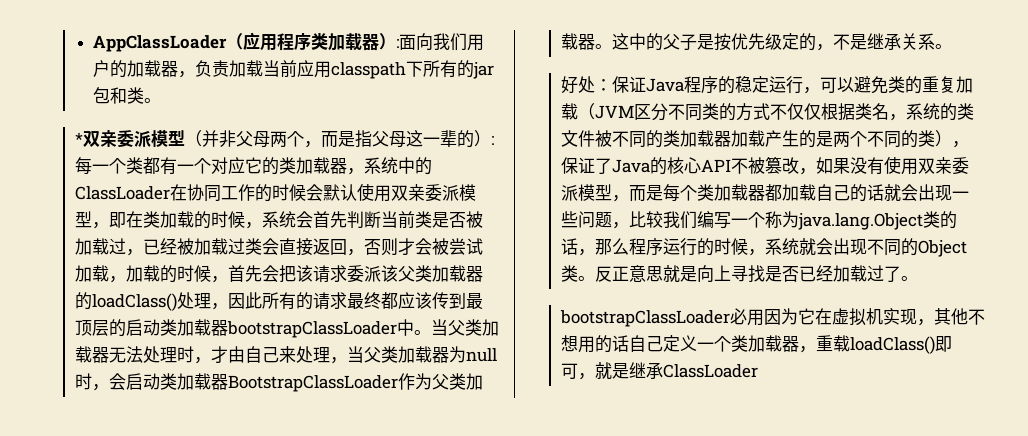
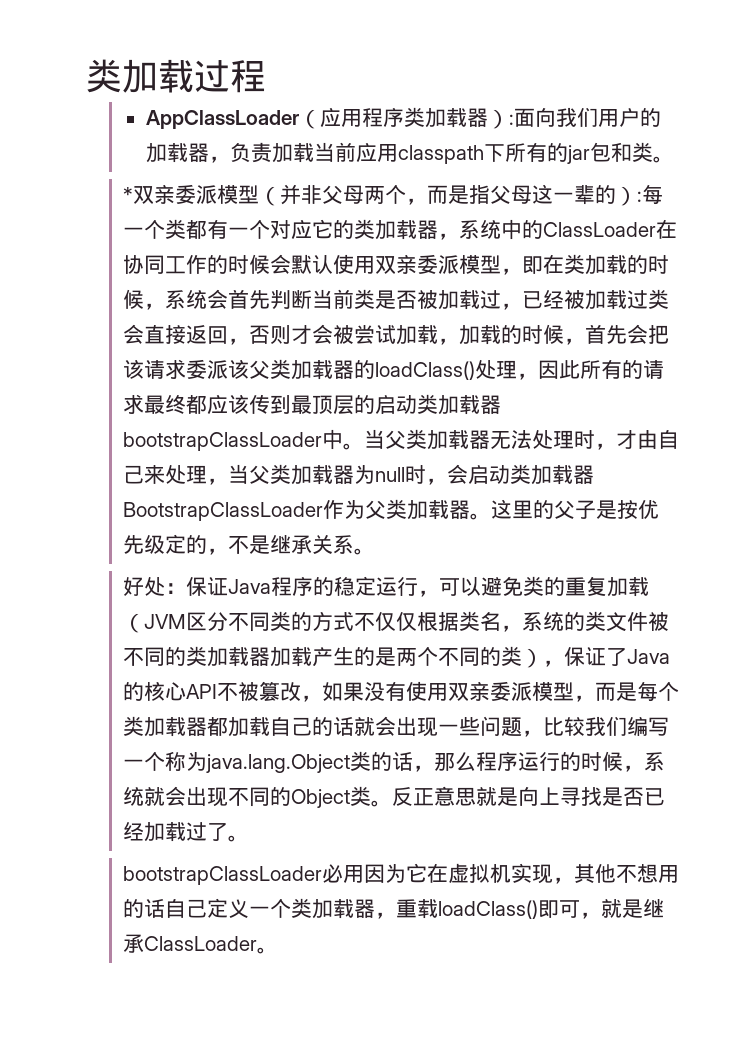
+ 类加载过程
- 这中的父子是按优先级定的，不是继承关系。
+ 这里的父子是按优先级定的，不是继承关系。
- bootstrapClassLoader必用因为它在虚拟机实现，其他不想用的话自己定义一个类加载器，重载loadClass()即可，就是继承ClassLoader
+ bootstrapClassLoader必用因为它在虚拟机实现，其他不想用的话自己定义一个类加载器，重载loadClass()即可，就是继承ClassLoader。

